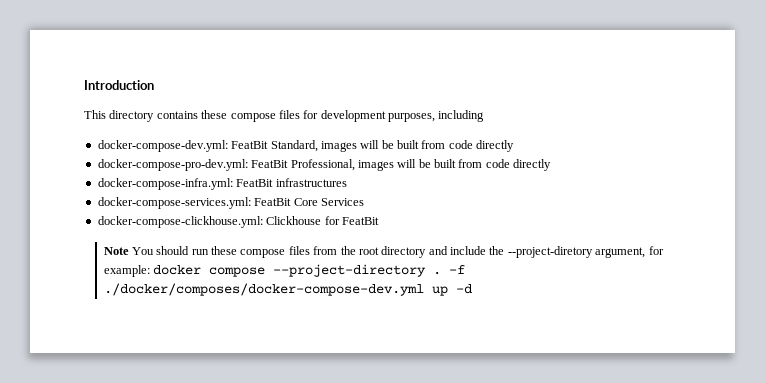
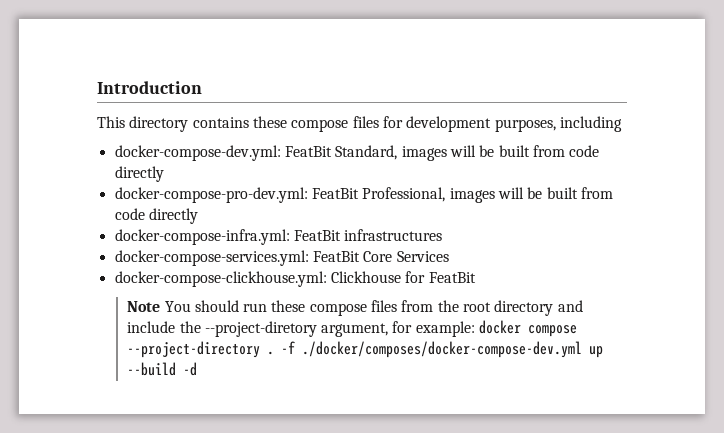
- -f ./docker/composes/docker-compose-dev.yml up -d
+ -f ./docker/composes/docker-compose-dev.yml up --build -d

